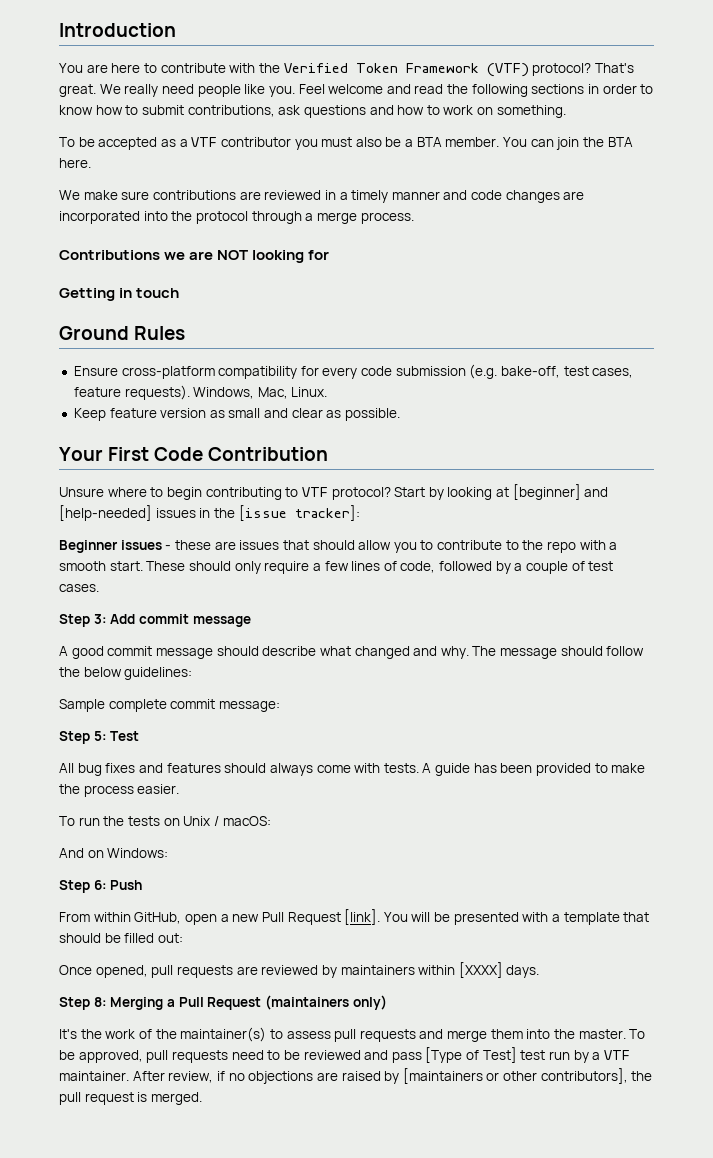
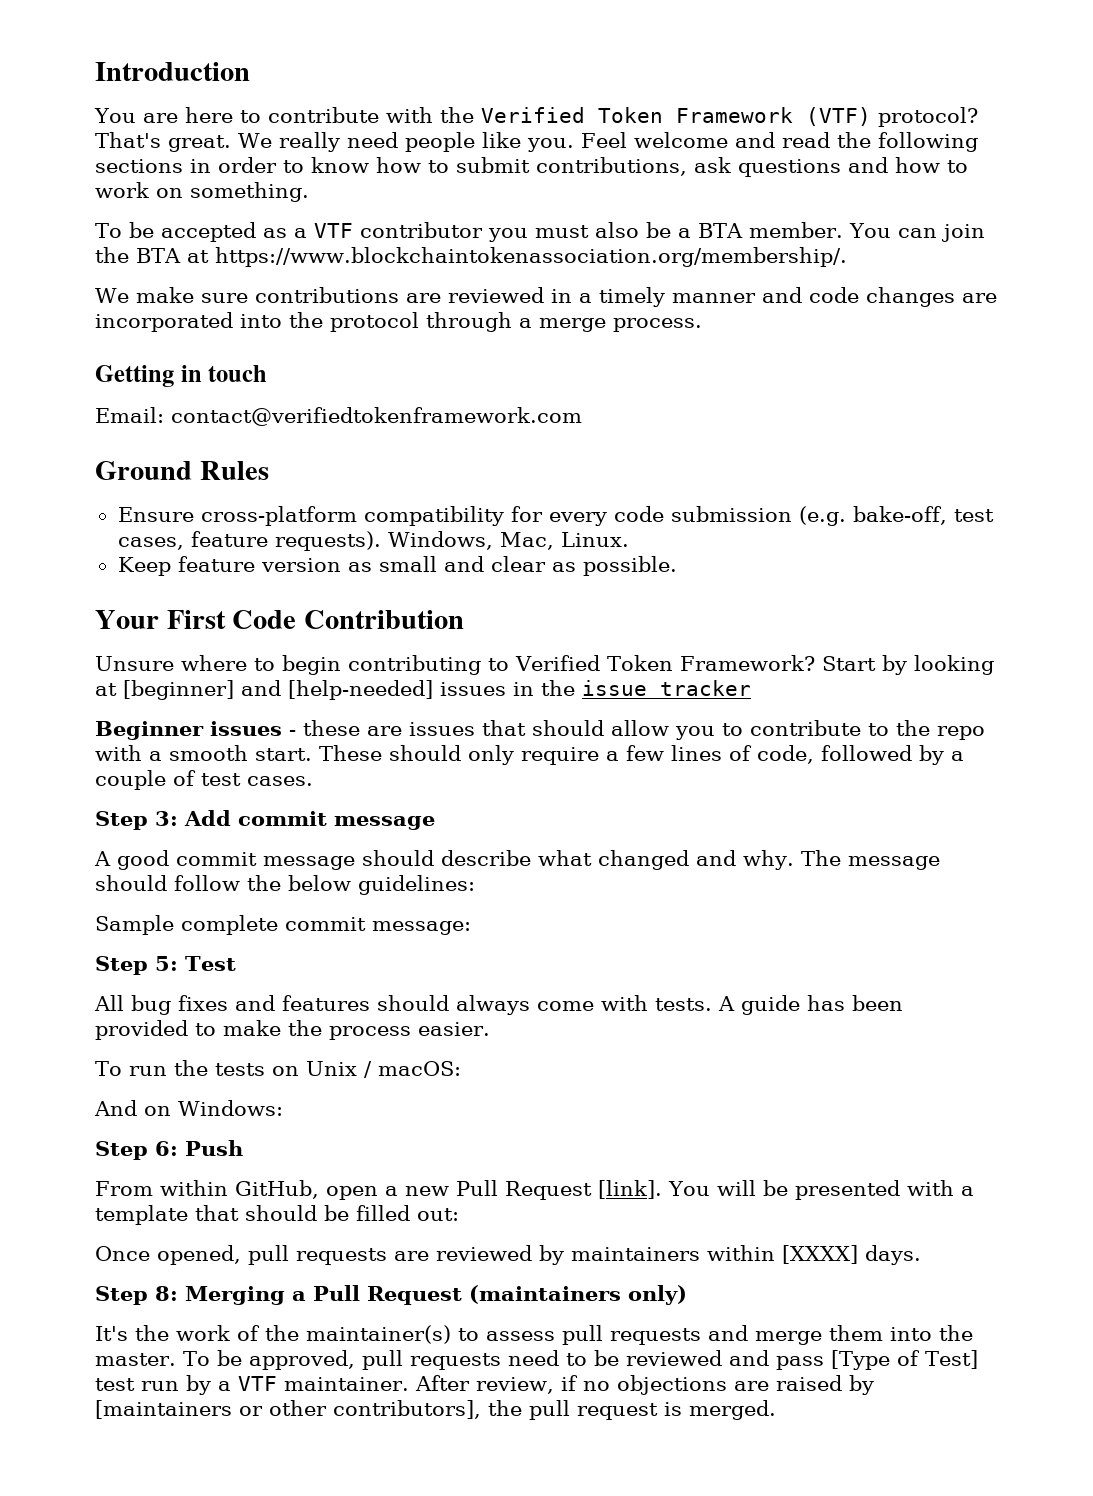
- You can join the BTA here.
+ You can join the BTA at https://www.blockchaintokenassociation.org/membership/.
- Contributions we are NOT looking for
+ Email: contact@verifiedtokenframework.com
- Unsure where to begin contributing to VTF protocol?
+ Unsure where to begin contributing to Verified Token Framework?
- Start by looking at [beginner] and [help-needed] issues in the [issue tracker]:
+ Start by looking at [beginner] and [help-needed] issues in the issue tracker

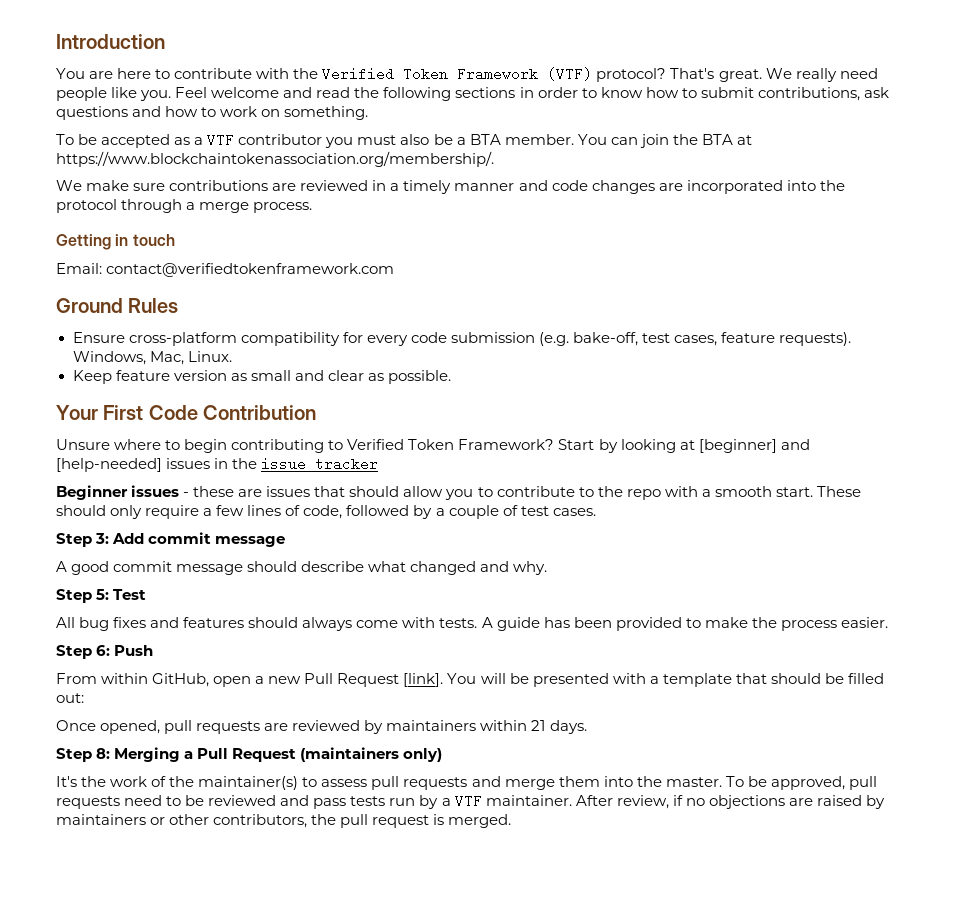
- The message should follow the below guidelines:
- Sample complete commit message:
- To run the tests on Unix / macOS:
- And on Windows:
- Once opened, pull requests are reviewed by maintainers within [XXXX] days.
+ Once opened, pull requests are reviewed by maintainers within 21 days.
- To be approved, pull requests need to be reviewed and pass [Type of Test] test run by a VTF maintainer.
+ To be approved, pull requests need to be reviewed and pass tests run by a VTF maintainer.
- After review, if no objections are raised by [maintainers or other contributors], the pull request is merged.
+ After review, if no objections are raised by maintainers or other contributors, the pull request is merged.

